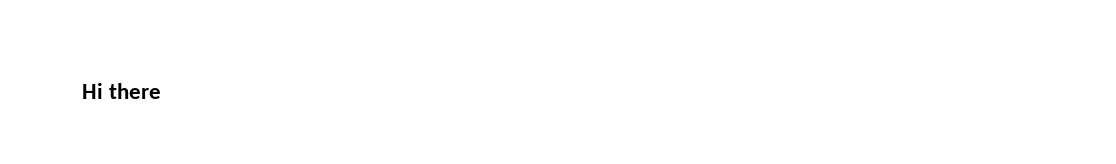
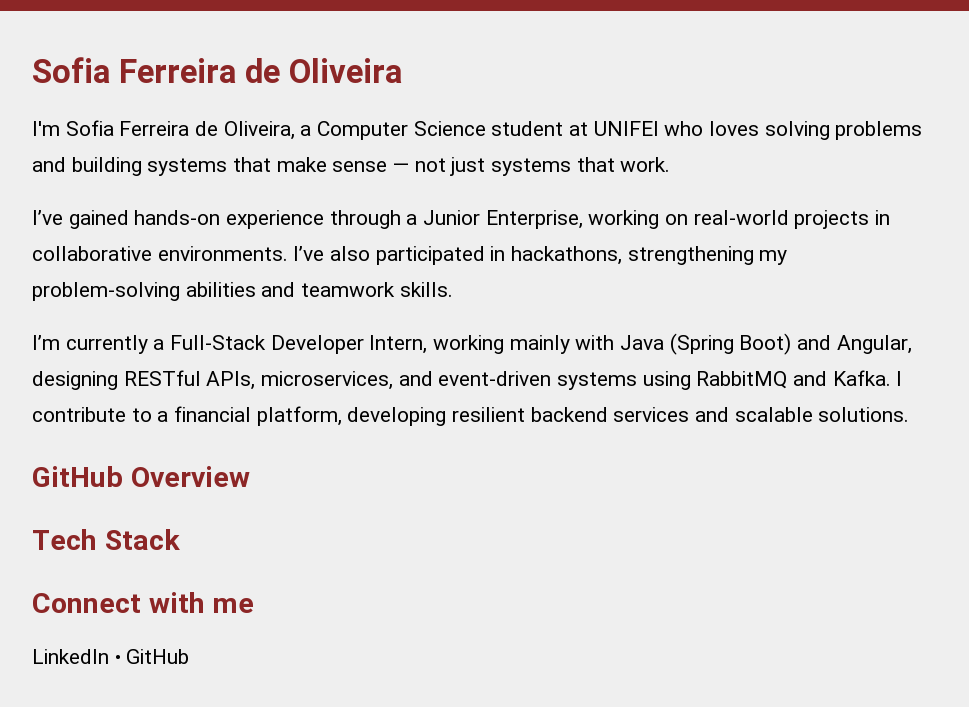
- Hi there
+ Sofia Ferreira de Oliveira
+ I'm Sofia Ferreira de Oliveira, a Computer Science student at UNIFEI who loves solving problems and building systems that make sense — not just systems that work.
+ I’ve gained hands-on experience through a Junior Enterprise, working on real-world projects in collaborative environments. I’ve also participated in hackathons, strengthening my problem-solving abilities and teamwork skills.
+ I’m currently a Full-Stack Developer Intern, working mainly with Java (Spring Boot) and Angular, designing RESTful APIs, microservices, and event-driven systems using RabbitMQ and Kafka. I contribute to a financial platform, developing resilient backend services and scalable solutions.
+ GitHub Overview
+ Tech Stack
+ Connect with me
+ LinkedIn • GitHub

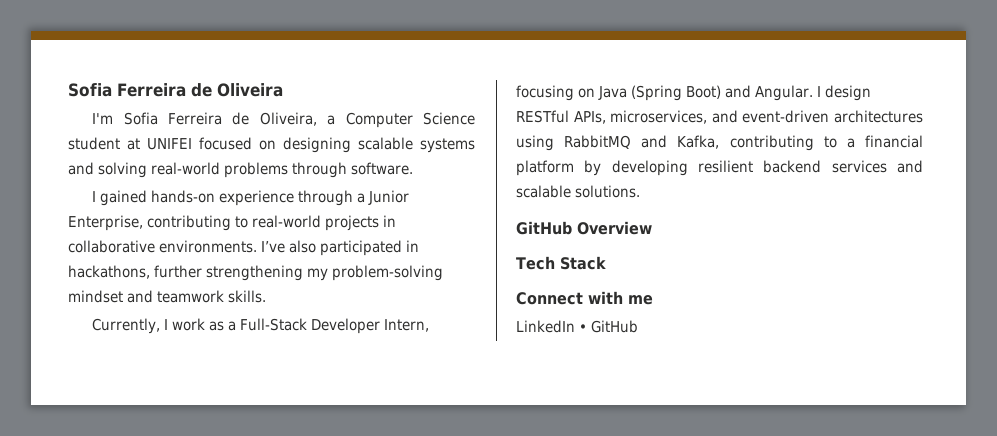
- I'm Sofia Ferreira de Oliveira, a Computer Science student at UNIFEI who loves solving problems and building systems that make sense — not just systems that work.
- I’ve gained hands-on experience through a Junior Enterprise, working on real-world projects in collaborative environments.
+ I'm Sofia Ferreira de Oliveira, a Computer Science student at UNIFEI focused on designing scalable systems and solving real-world problems through software.
+ I gained hands-on experience through a Junior Enterprise, contributing to real-world projects in collaborative environments.
- I’ve also participated in hackathons, strengthening my problem-solving abilities and teamwork skills.
+ I’ve also participated in hackathons, further strengthening my problem-solving mindset and teamwork skills.
- I’m currently a Full-Stack Developer Intern, working mainly with Java (Spring Boot) and Angular, designing RESTful APIs, microservices, and event-driven systems using RabbitMQ and Kafka. I contribute to a financial platform, developing resilient backend services and scalable solutions.
+ Currently, I work as a Full-Stack Developer Intern, focusing on Java (Spring Boot) and Angular. I design RESTful APIs, microservices, and event-driven architectures using RabbitMQ and Kafka, contributing to a financial platform by developing resilient backend services and scalable solutions.

